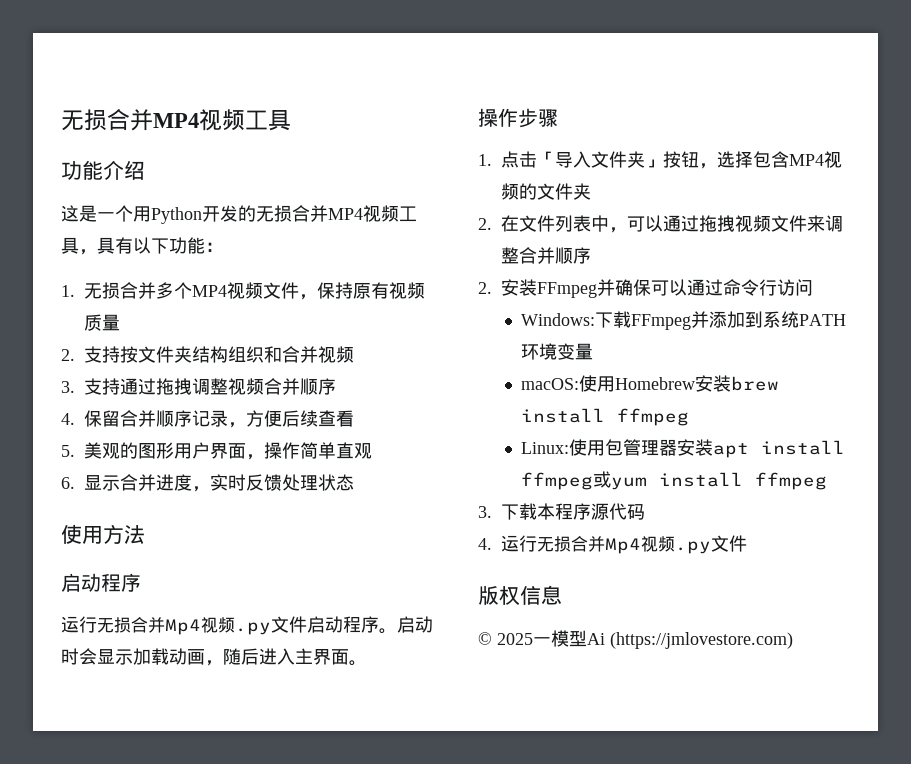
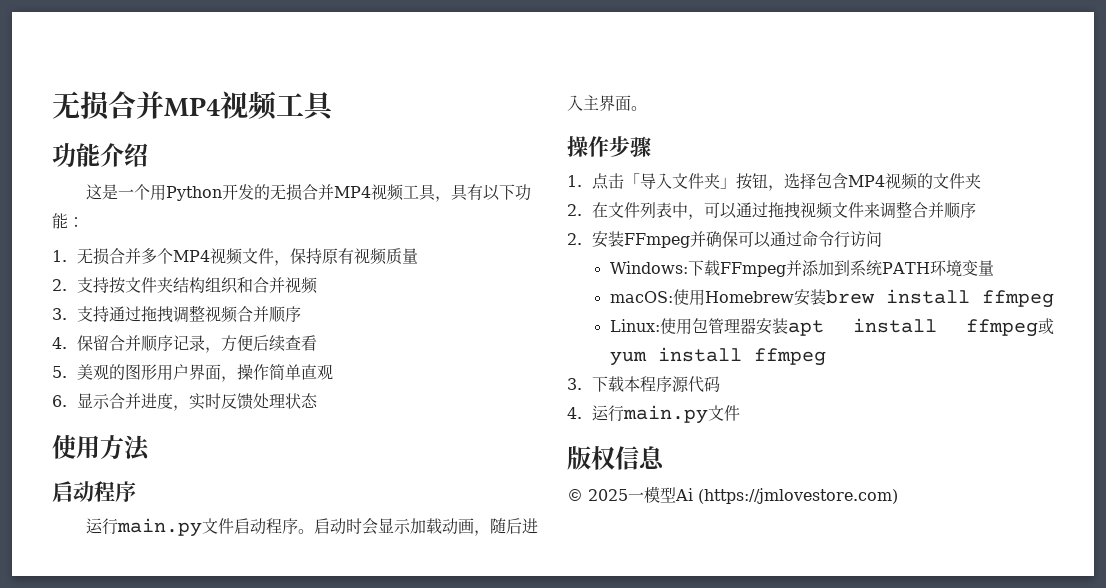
- 运行无损合并Mp4视频.py文件启动程序。
+ 运行main.py文件启动程序。
- 4.运行无损合并Mp4视频.py文件
+ 4.运行main.py文件

